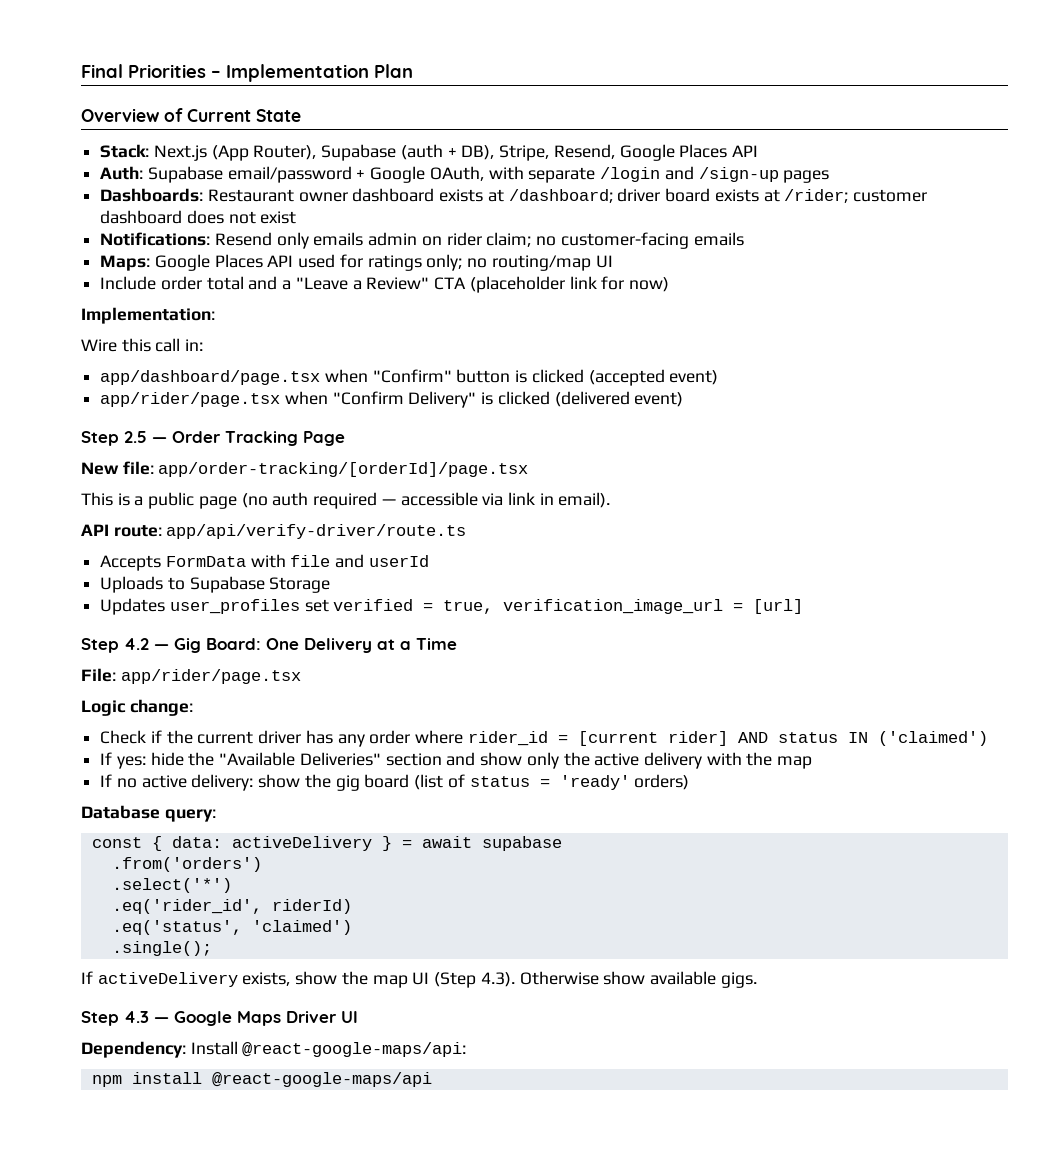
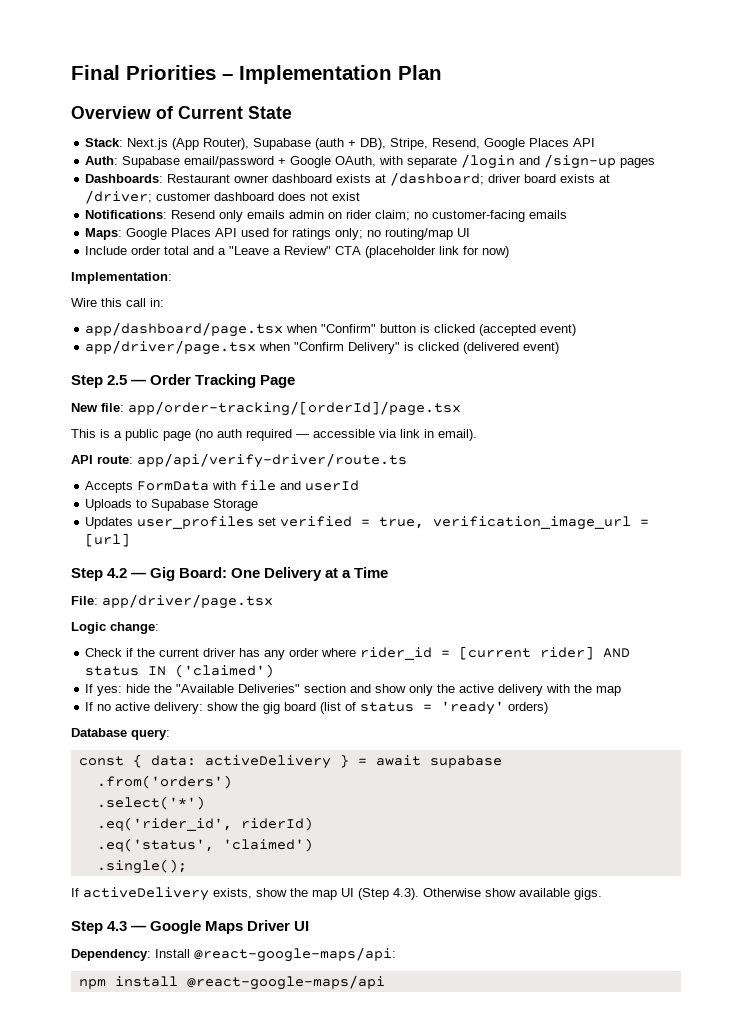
- Dashboards: Restaurant owner dashboard exists at /dashboard; driver board exists at /rider; customer dashboard does not exist
+ Dashboards: Restaurant owner dashboard exists at /dashboard; driver board exists at /driver; customer dashboard does not exist
- app/rider/page.tsx when "Confirm Delivery" is clicked (delivered event)
+ app/driver/page.tsx when "Confirm Delivery" is clicked (delivered event)
- File: app/rider/page.tsx
+ File: app/driver/page.tsx

